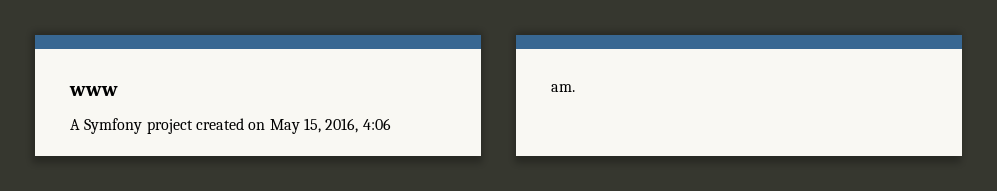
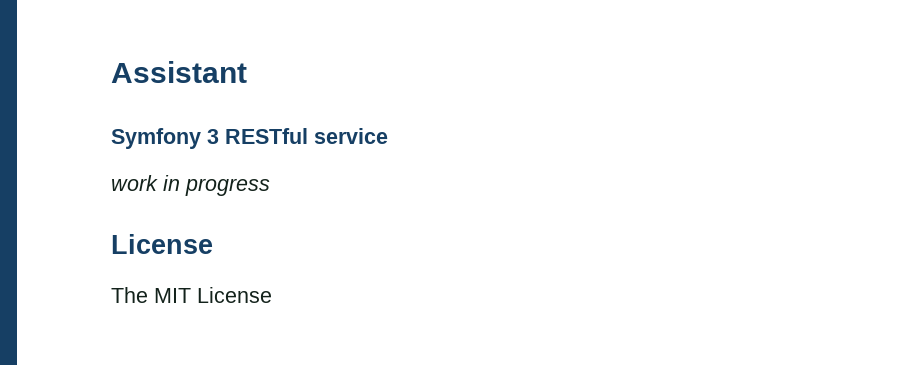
- www
- A Symfony project created on May 15, 2016, 4:06 am.
+ Assistant
+ Symfony 3 RESTful service
+ work in progress
+ License
+ The MIT License

